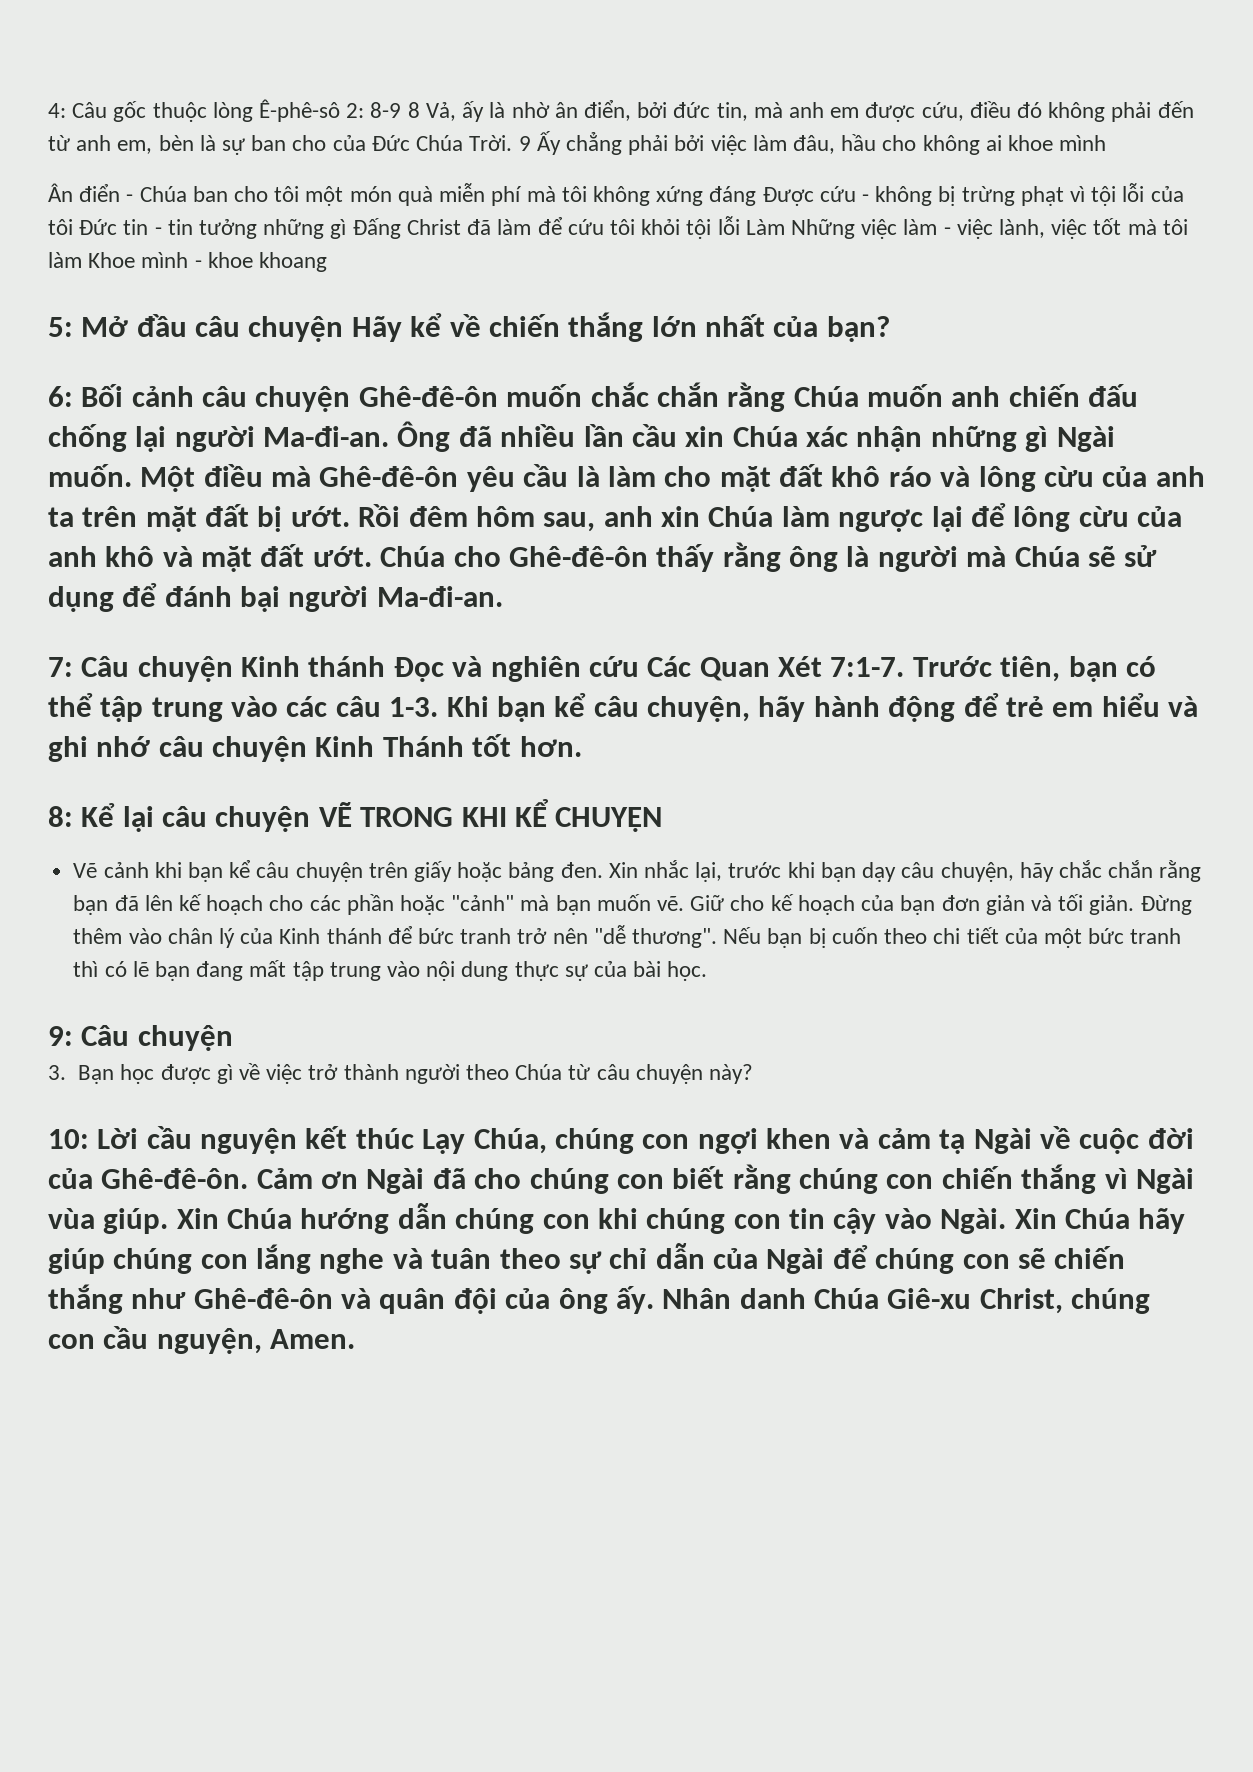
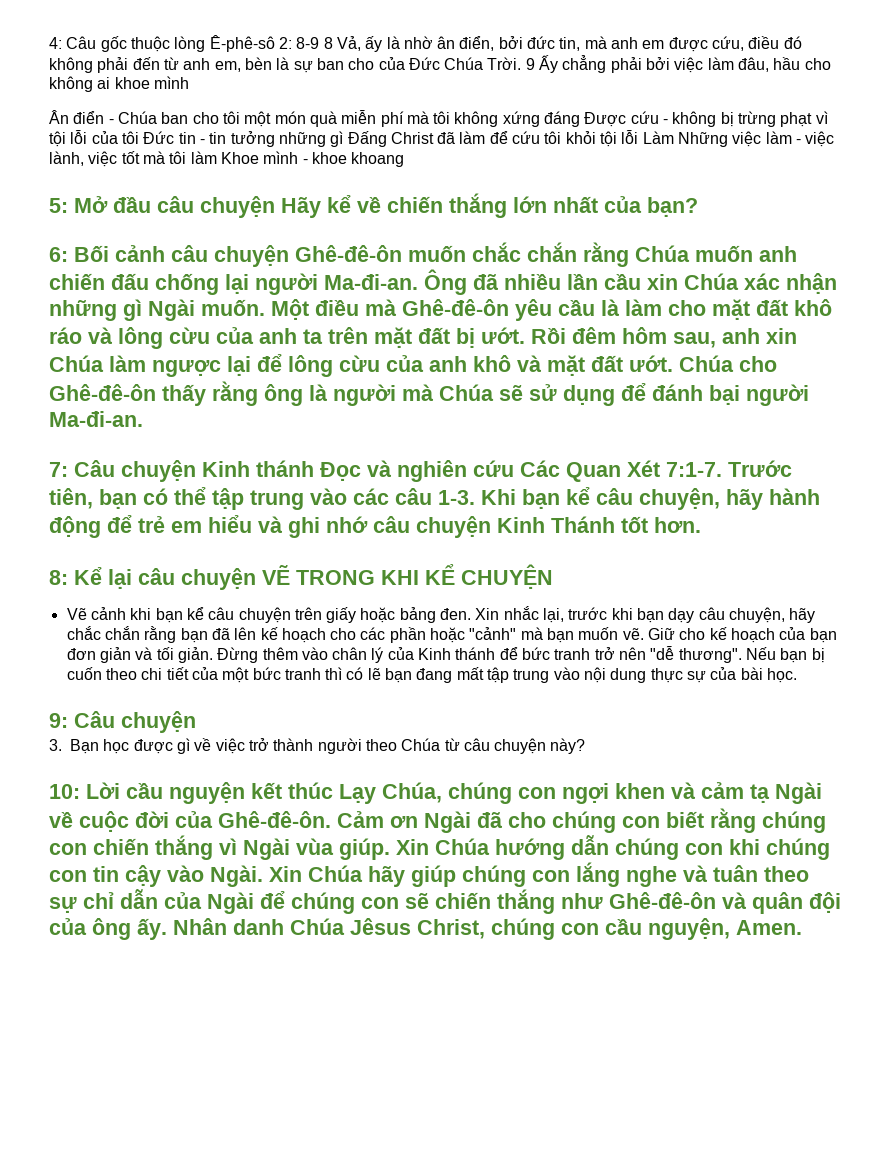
- Nhân danh Chúa Giê-xu Christ, chúng con cầu nguyện, Amen.
+ Nhân danh Chúa Jêsus Christ, chúng con cầu nguyện, Amen.

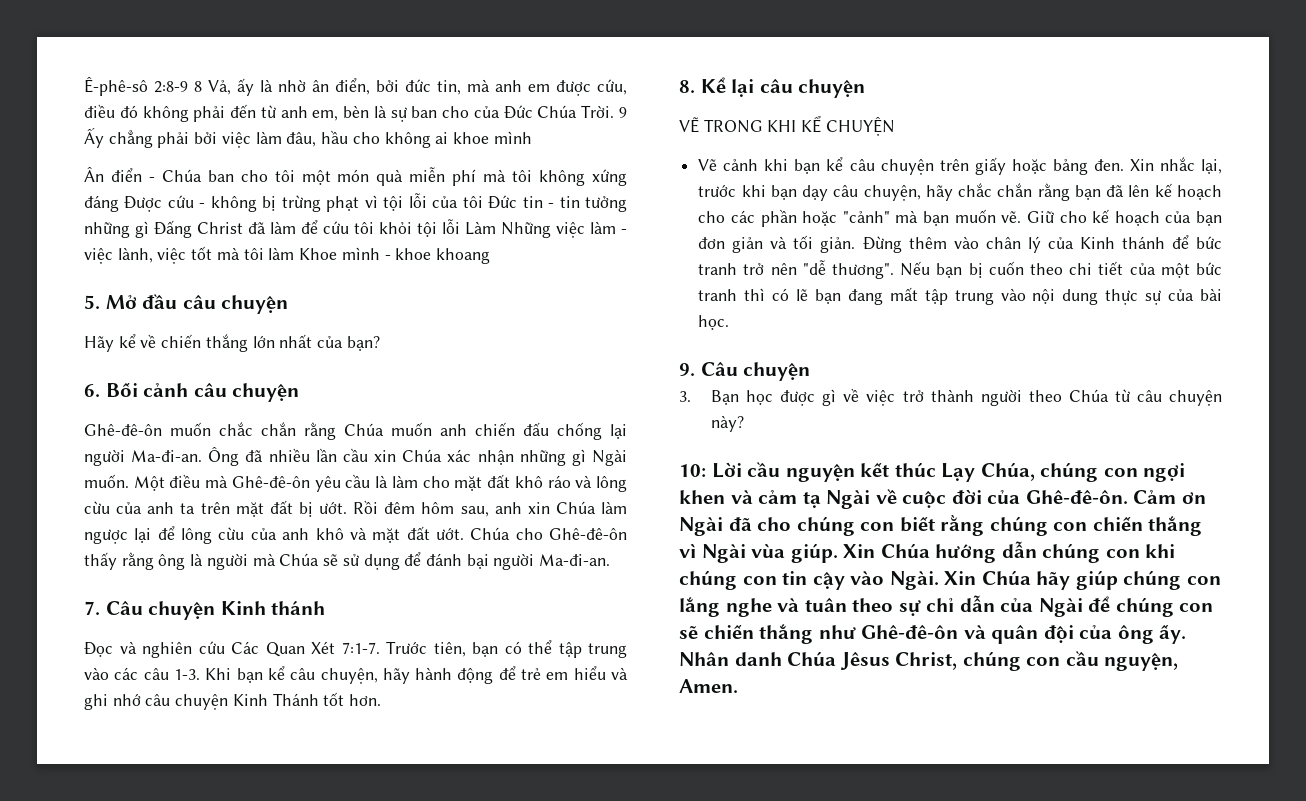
- 4: Câu gốc thuộc lòng Ê-phê-sô 2: 8-9 8 Vả, ấy là nhờ ân điển, bởi đức tin, mà anh em được cứu, điều đó không phải đến từ anh em, bèn là sự ban cho của Đức Chúa Trời.
+ Ê-phê-sô 2:8-9 8 Vả, ấy là nhờ ân điển, bởi đức tin, mà anh em được cứu, điều đó không phải đến từ anh em, bèn là sự ban cho của Đức Chúa Trời.
- 5: Mở đầu câu chuyện Hãy kể về chiến thắng lớn nhất của bạn?
+ 5. Mở đầu câu chuyện
+ Hãy kể về chiến thắng lớn nhất của bạn?
- 6: Bối cảnh câu chuyện Ghê-đê-ôn muốn chắc chắn rằng Chúa muốn anh chiến đấu chống lại người Ma-đi-an.
+ 6. Bối cảnh câu chuyện
+ Ghê-đê-ôn muốn chắc chắn rằng Chúa muốn anh chiến đấu chống lại người Ma-đi-an.
- 7: Câu chuyện Kinh thánh Đọc và nghiên cứu Các Quan Xét 7:1-7.
+ 7. Câu chuyện Kinh thánh
+ Đọc và nghiên cứu Các Quan Xét 7:1-7.
- 8: Kể lại câu chuyện VẼ TRONG KHI KỂ CHUYỆN
+ 8. Kể lại câu chuyện
+ VẼ TRONG KHI KỂ CHUYỆN
- 9: Câu chuyện
+ 9. Câu chuyện

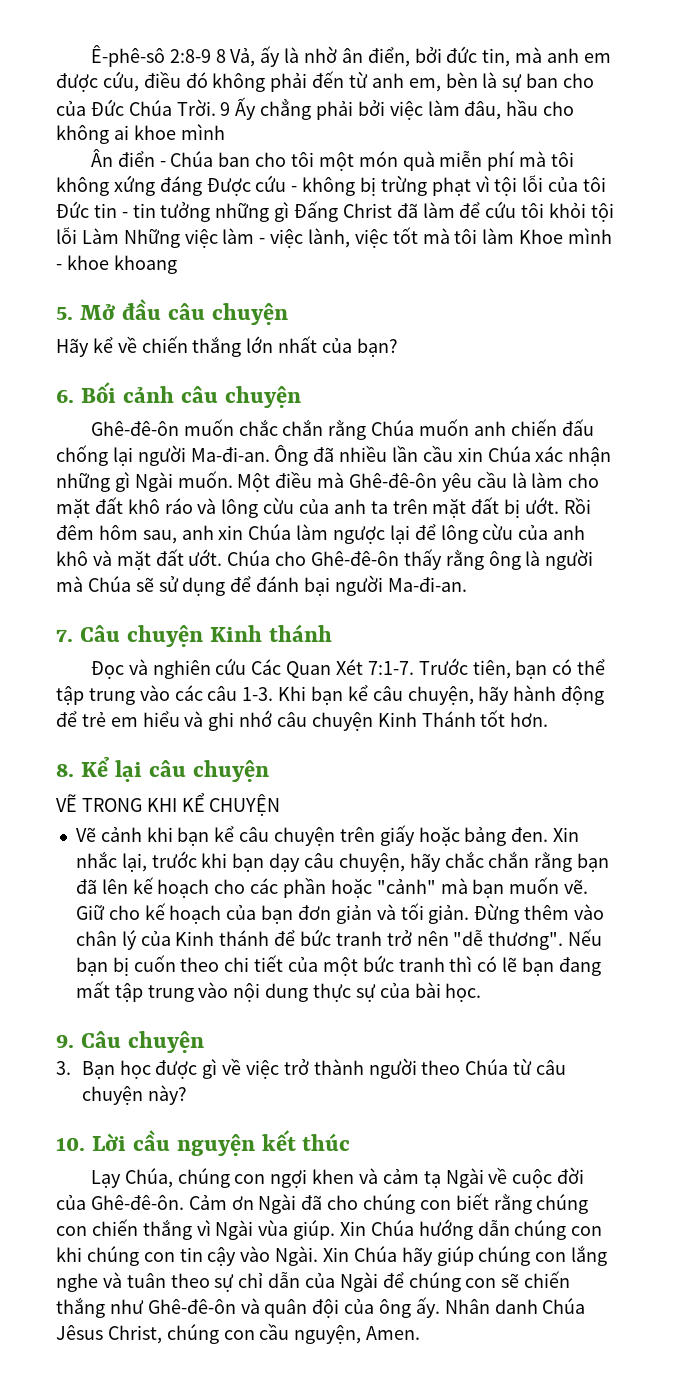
- 10: Lời cầu nguyện kết thúc Lạy Chúa, chúng con ngợi khen và cảm tạ Ngài về cuộc đời của Ghê-đê-ôn.
+ 10. Lời cầu nguyện kết thúc
+ Lạy Chúa, chúng con ngợi khen và cảm tạ Ngài về cuộc đời của Ghê-đê-ôn.

